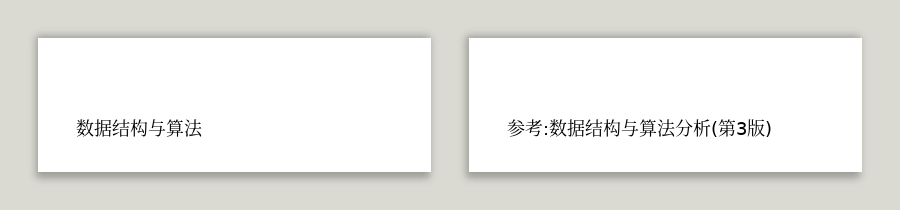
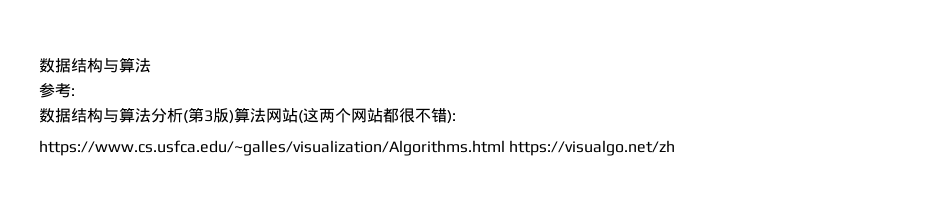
- 参考:数据结构与算法分析(第3版)
+ 参考:
+ 数据结构与算法分析(第3版)算法网站(这两个网站都很不错):
+ https://www.cs.usfca.edu/~galles/visualization/Algorithms.html https://visualgo.net/zh

